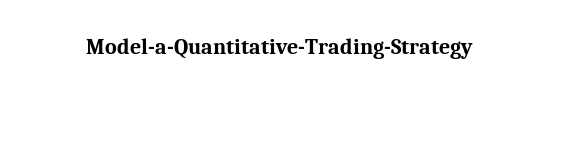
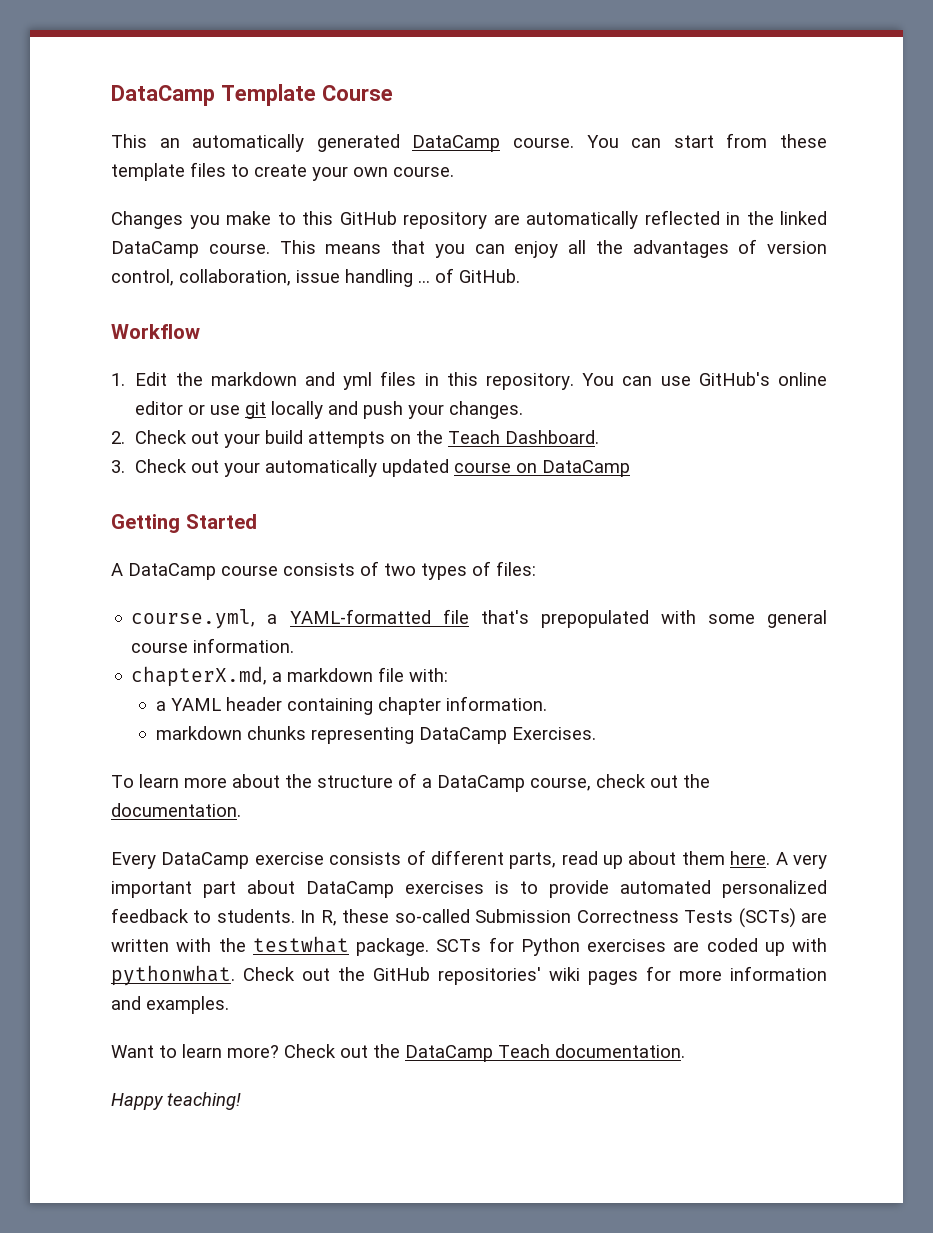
- Model-a-Quantitative-Trading-Strategy
+ DataCamp Template Course
+ This an automatically generated DataCamp course. You can start from these template files to create your own course.
+ Changes you make to this GitHub repository are automatically reflected in the linked DataCamp course. This means that you can enjoy all the advantages of version control, collaboration, issue handling ... of GitHub.
+ Workflow
+ 1. Edit the markdown and yml files in this repository. You can use GitHub's online editor or use git locally and push your changes.
+ 2. Check out your build attempts on the Teach Dashboard.
+ 3. Check out your automatically updated course on DataCamp
+ Getting Started
+ A DataCamp course consists of two types of files:
+ course.yml, a YAML-formatted file that's prepopulated with some general course information.
+ chapterX.md, a markdown file with:
+ a YAML header containing chapter information.
+ markdown chunks representing DataCamp Exercises.
+ To learn more about the structure of a DataCamp course, check out the documentation.
+ Every DataCamp exercise consists of different parts, read up about them here. A very important part about DataCamp exercises is to provide automated personalized feedback to students. In R, these so-called Submission Correctness Tests (SCTs) are written with the testwhat package. SCTs for Python exercises are coded up with pythonwhat. Check out the GitHub repositories' wiki pages for more information and examples.
+ Want to learn more? Check out the DataCamp Teach documentation.
+ Happy teaching!

